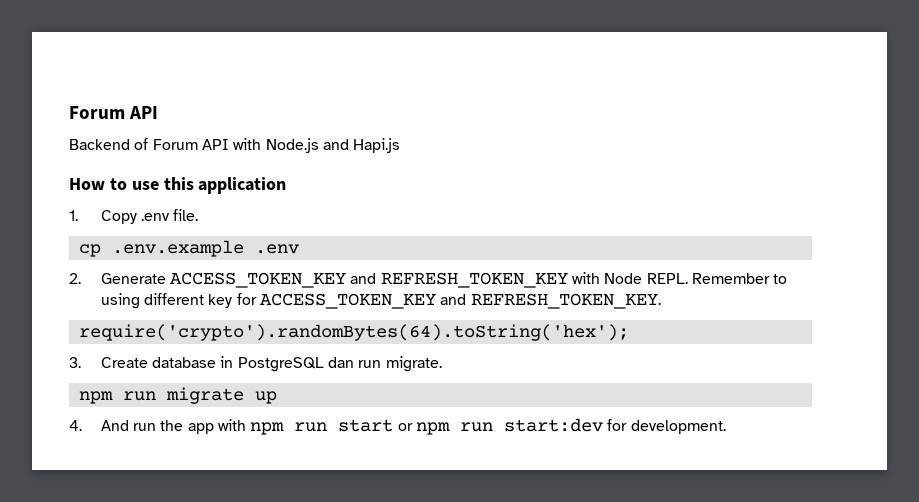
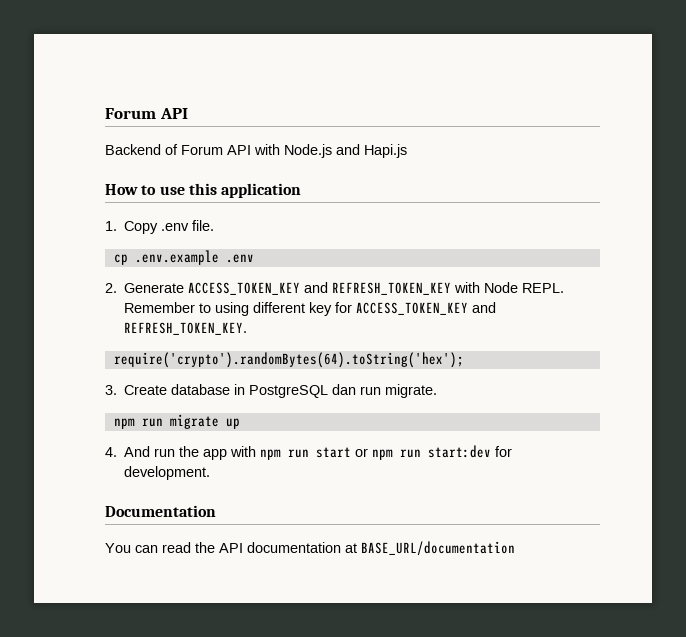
+ Documentation
+ You can read the API documentation at BASE_URL/documentation

